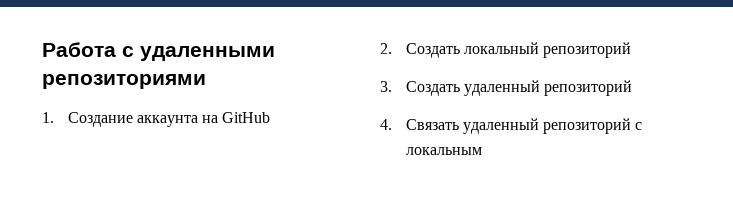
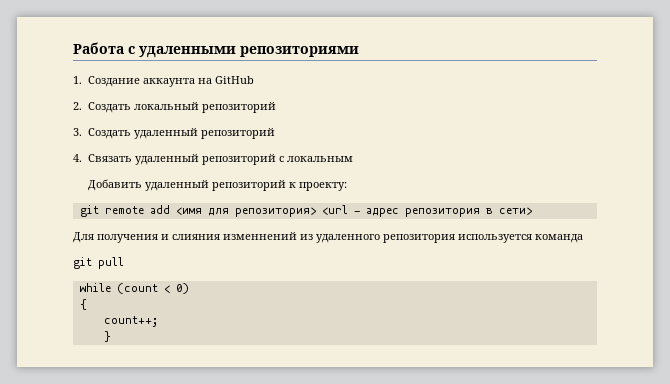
+ Добавить удаленный репозиторий к проекту:
+ git remote add <имя для репозитория> <url - адрес репозитория в сети>
+ Для получения и слияния изменнений из удаленного репозитория используется команда
+ git pull
+ while (count < 0)
+ {
+ count++;
+ }

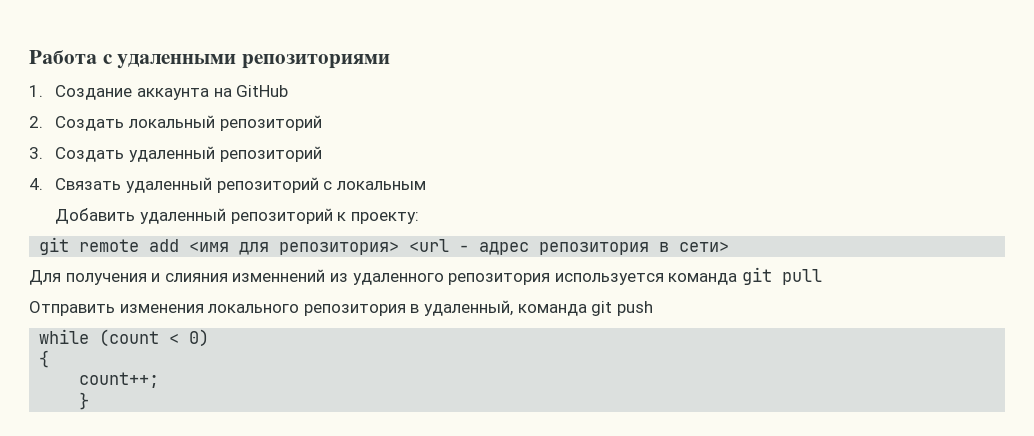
- Для получения и слияния изменнений из удаленного репозитория используется команда
- git pull
+ Для получения и слияния изменнений из удаленного репозитория используется команда git pull
+ Отправить изменения локального репозитория в удаленный, команда git push

